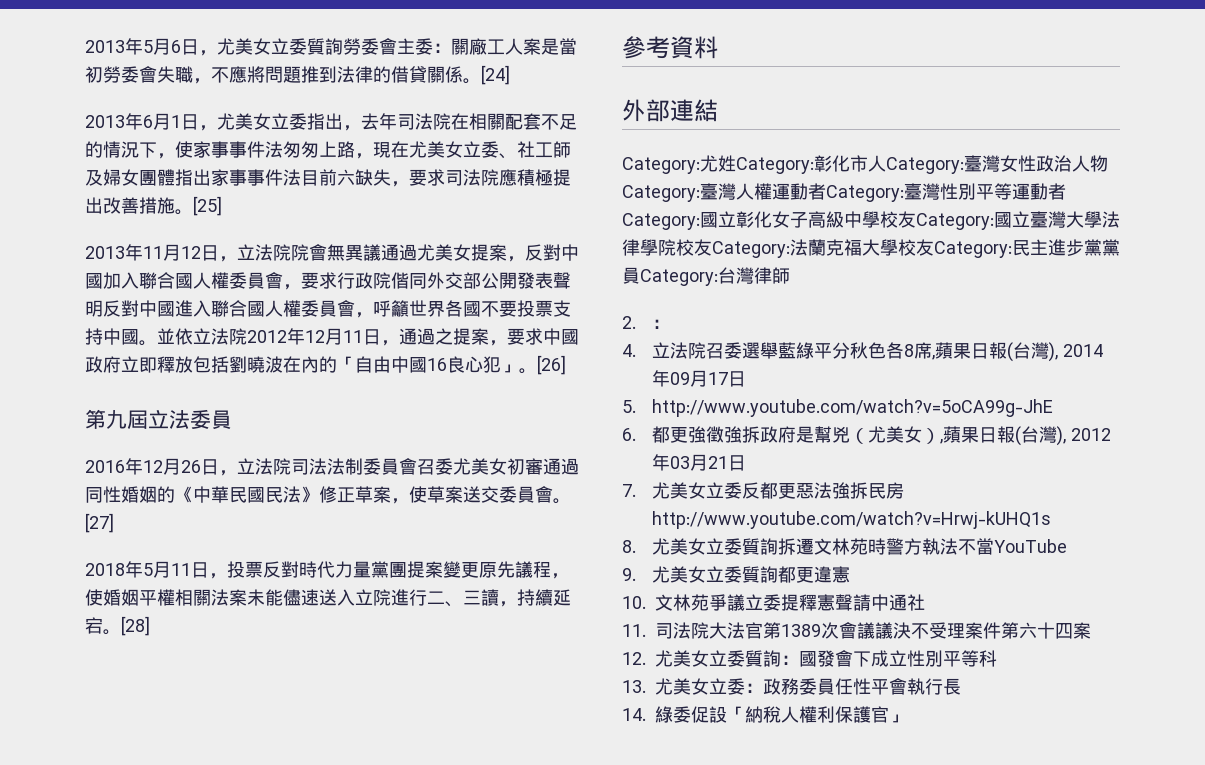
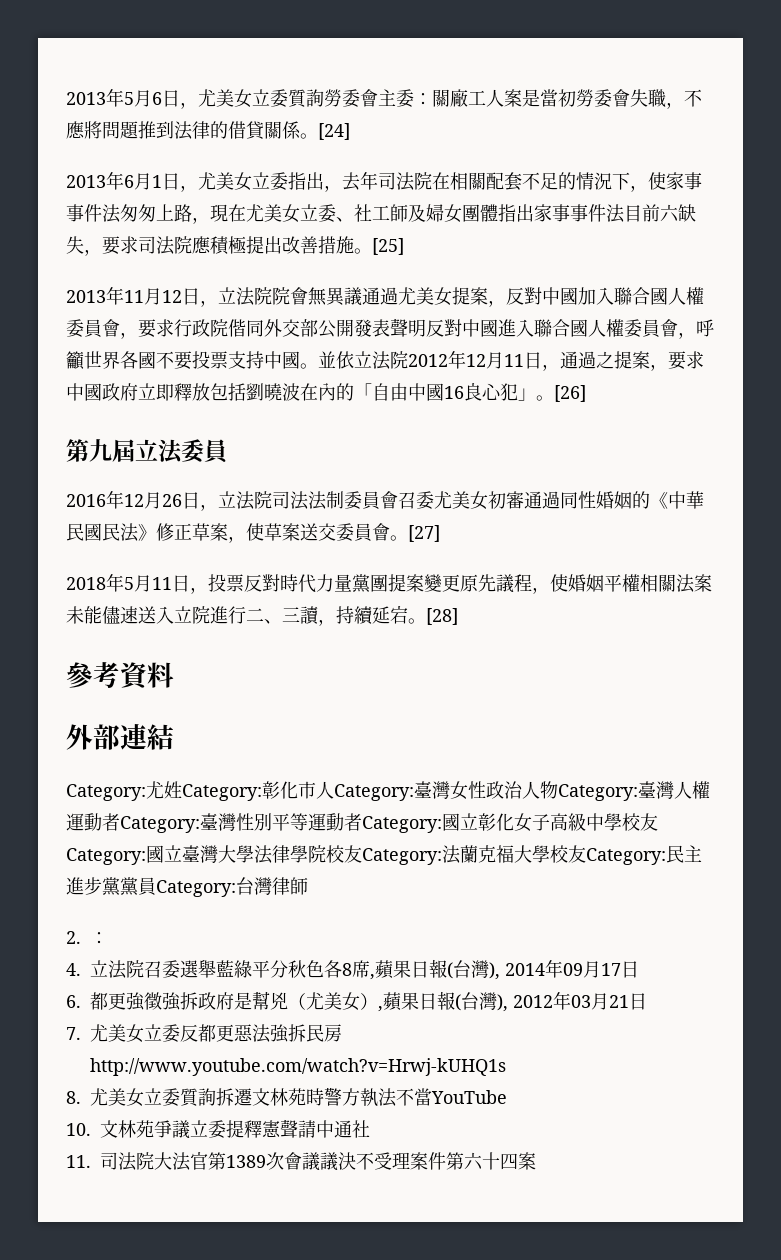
- 5. http://www.youtube.com/watch?v=5oCA99g-JhE
- 9.尤美女立委質詢都更違憲
- 12.尤美女立委質詢：國發會下成立性別平等科
- 13.尤美女立委：政務委員任性平會執行長
- 14.綠委促設「納稅人權利保護官」

